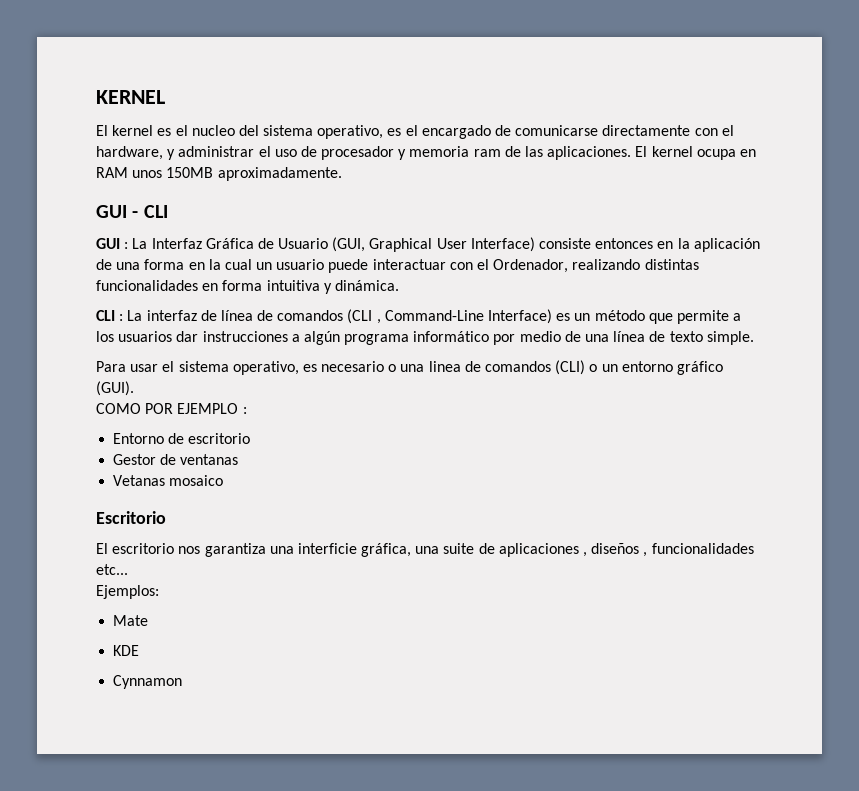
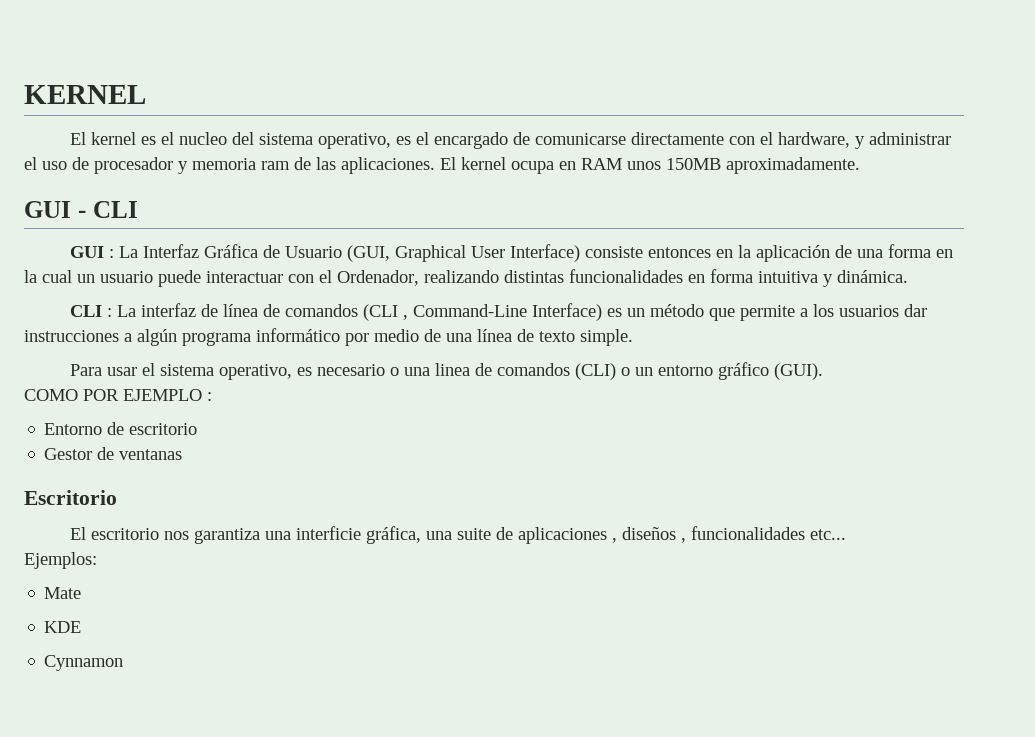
- Vetanas mosaico

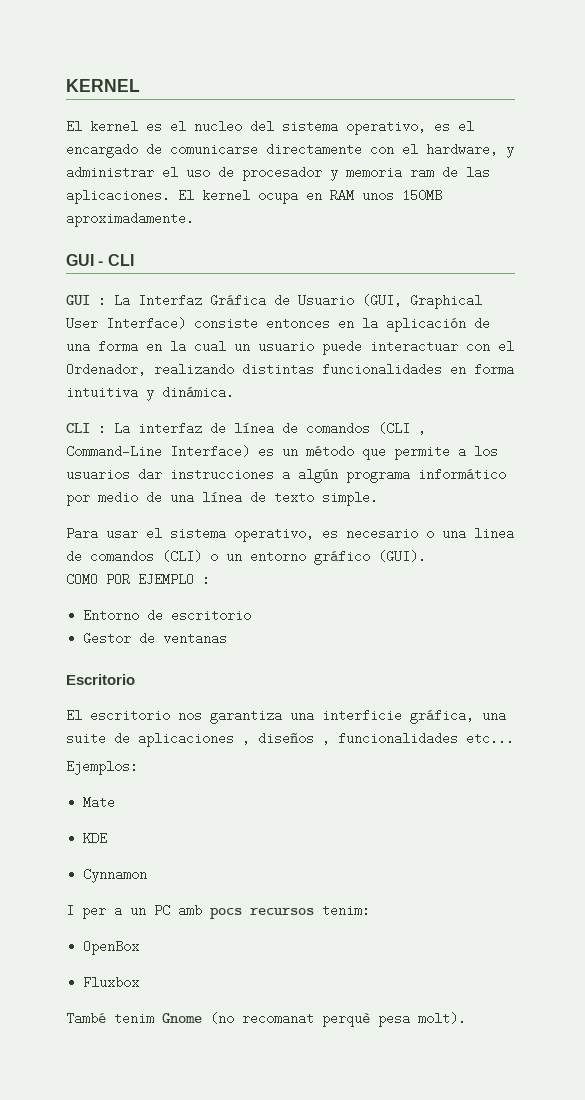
+ I per a un PC amb pocs recursos tenim:
+ OpenBox
+ Fluxbox
+ També tenim Gnome (no recomanat perquè pesa molt).

